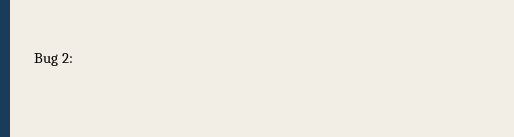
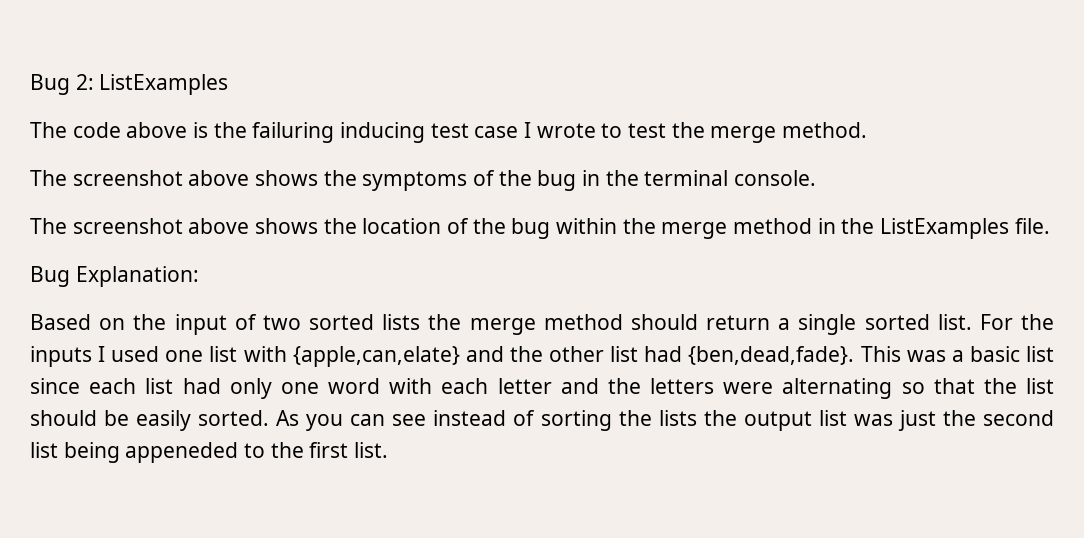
- Bug 2:
+ Bug 2: ListExamples
+ The code above is the failuring inducing test case I wrote to test the merge method.
+ The screenshot above shows the symptoms of the bug in the terminal console.
+ The screenshot above shows the location of the bug within the merge method in the ListExamples file.
+ Bug Explanation:
+ Based on the input of two sorted lists the merge method should return a single sorted list. For the inputs I used one list with {apple,can,elate} and the other list had {ben,dead,fade}. This was a basic list since each list had only one word with each letter and the letters were alternating so that the list should be easily sorted. As you can see instead of sorting the lists the output list was just the second list being appeneded to the first list.

